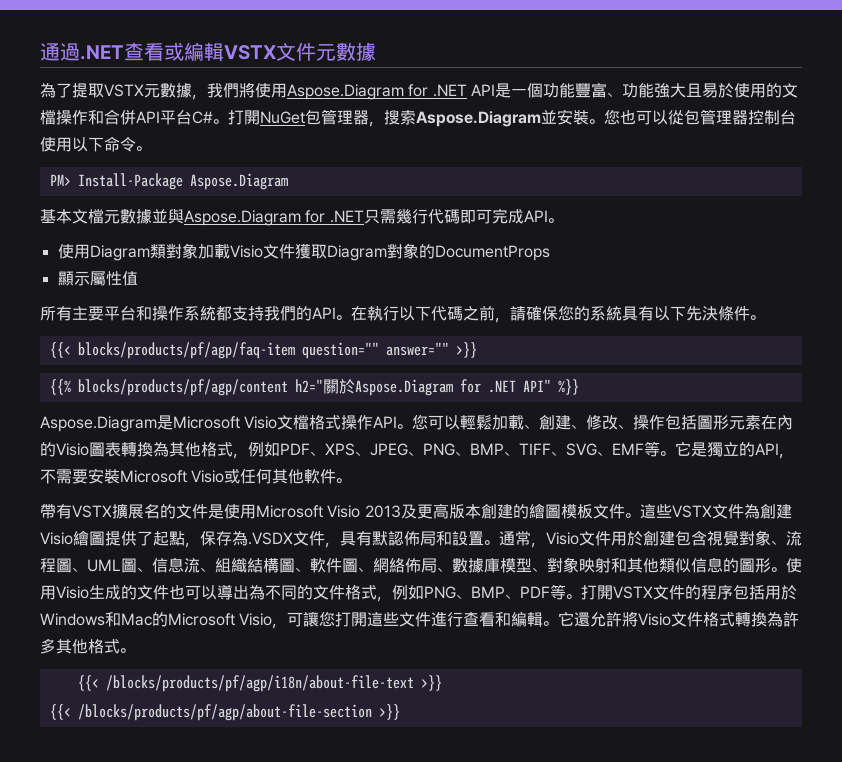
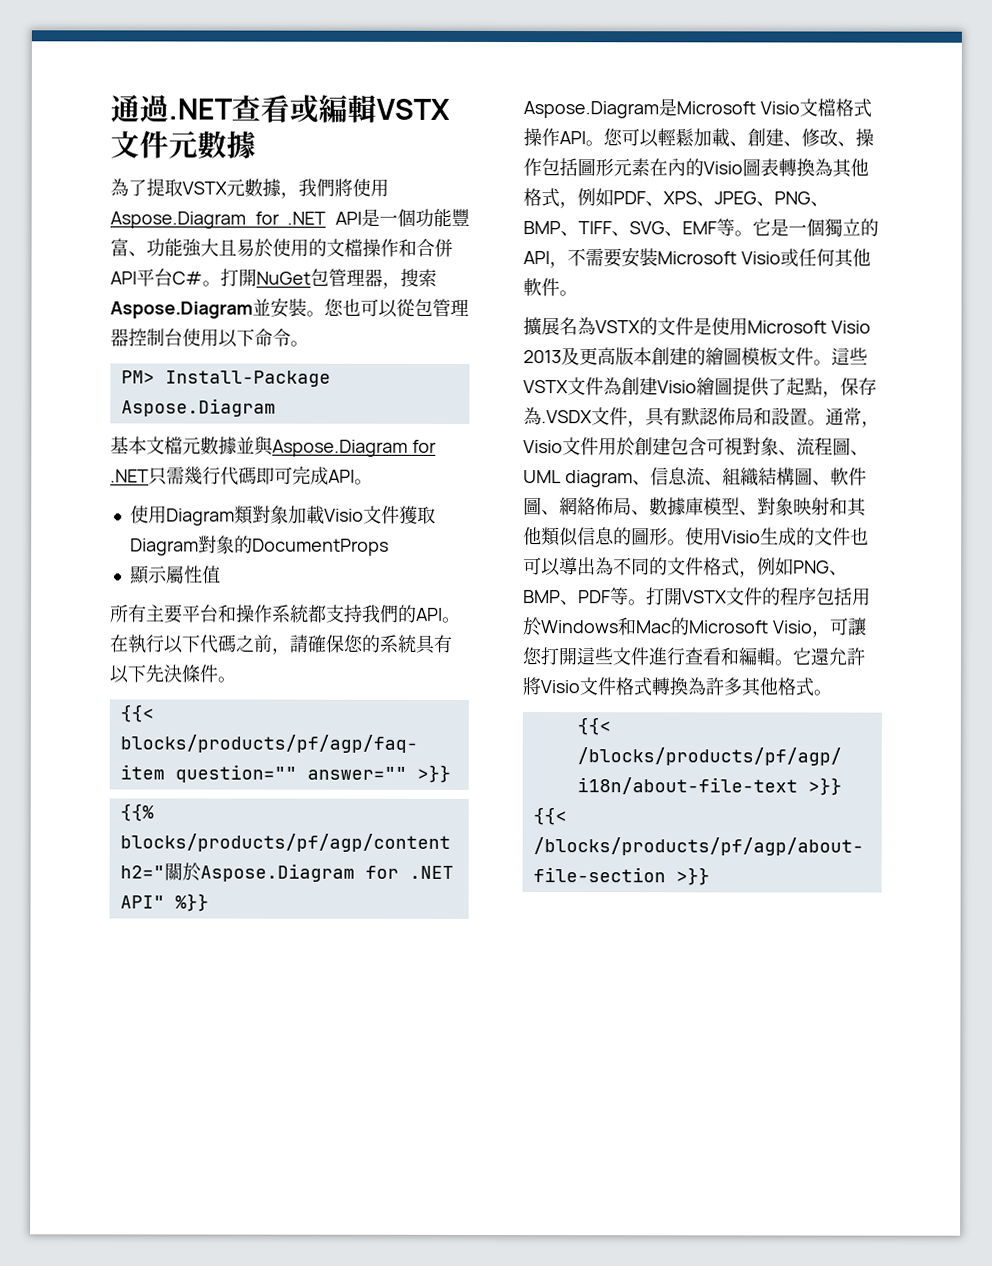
- 它是獨立的API，不需要安裝Microsoft Visio或任何其他軟件。
+ 它是一個獨立的API，不需要安裝Microsoft Visio或任何其他軟件。
- 帶有VSTX擴展名的文件是使用Microsoft Visio 2013及更高版本創建的繪圖模板文件。
+ 擴展名為VSTX的文件是使用Microsoft Visio 2013及更高版本創建的繪圖模板文件。
- 通常，Visio文件用於創建包含視覺對象、流程圖、UML圖、信息流、組織結構圖、軟件圖、網絡佈局、數據庫模型、對象映射和其他類似信息的圖形。
+ 通常，Visio文件用於創建包含可視對象、流程圖、UML diagram、信息流、組織結構圖、軟件圖、網絡佈局、數據庫模型、對象映射和其他類似信息的圖形。

